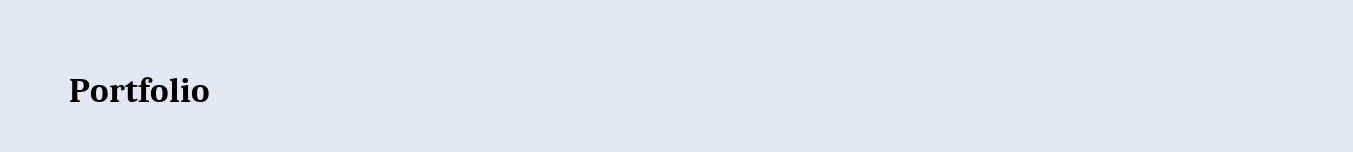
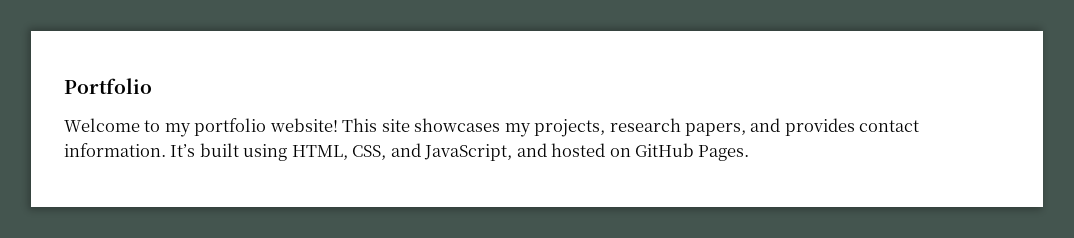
+ Welcome to my portfolio website! This site showcases my projects, research papers, and provides contact information. It’s built using HTML, CSS, and JavaScript, and hosted on GitHub Pages.

